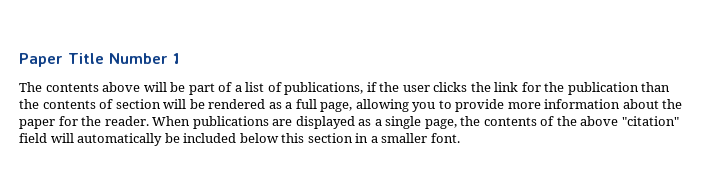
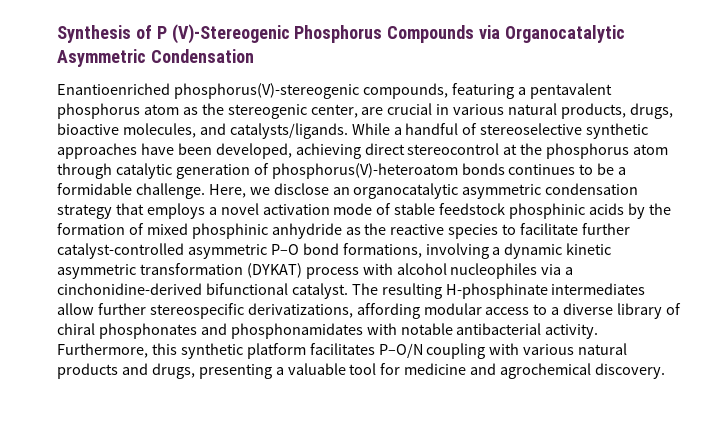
- Paper Title Number 1
- The contents above will be part of a list of publications, if the user clicks the link for the publication than the contents of section will be rendered as a full page, allowing you to provide more information about the paper for the reader. When publications are displayed as a single page, the contents of the above "citation" field will automatically be included below this section in a smaller font.
+ Synthesis of P (V)-Stereogenic Phosphorus Compounds via Organocatalytic Asymmetric Condensation
+ Enantioenriched phosphorus(V)-stereogenic compounds, featuring a pentavalent phosphorus atom as the stereogenic center, are crucial in various natural products, drugs, bioactive molecules, and catalysts/ligands. While a handful of stereoselective synthetic approaches have been developed, achieving direct stereocontrol at the phosphorus atom through catalytic generation of phosphorus(V)-heteroatom bonds continues to be a formidable challenge. Here, we disclose an organocatalytic asymmetric condensation strategy that employs a novel activation mode of stable feedstock phosphinic acids by the formation of mixed phosphinic anhydride as the reactive species to facilitate further catalyst-controlled asymmetric P–O bond formations, involving a dynamic kinetic asymmetric transformation (DYKAT) process with alcohol nucleophiles via a cinchonidine-derived bifunctional catalyst. The resulting H-phosphinate intermediates allow further stereospecific derivatizations, affording modular access to a diverse library of chiral phosphonates and phosphonamidates with notable antibacterial activity. Furthermore, this synthetic platform facilitates P–O/N coupling with various natural products and drugs, presenting a valuable tool for medicine and agrochemical discovery.

